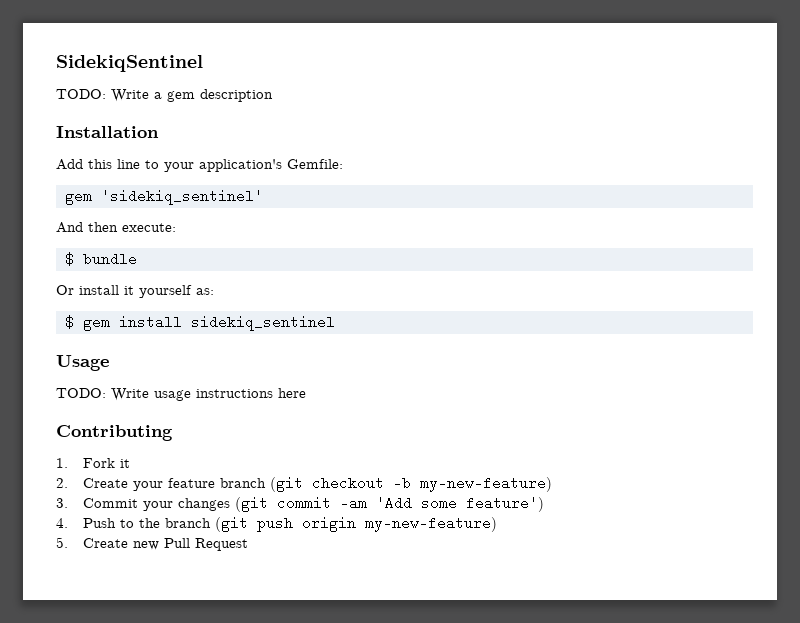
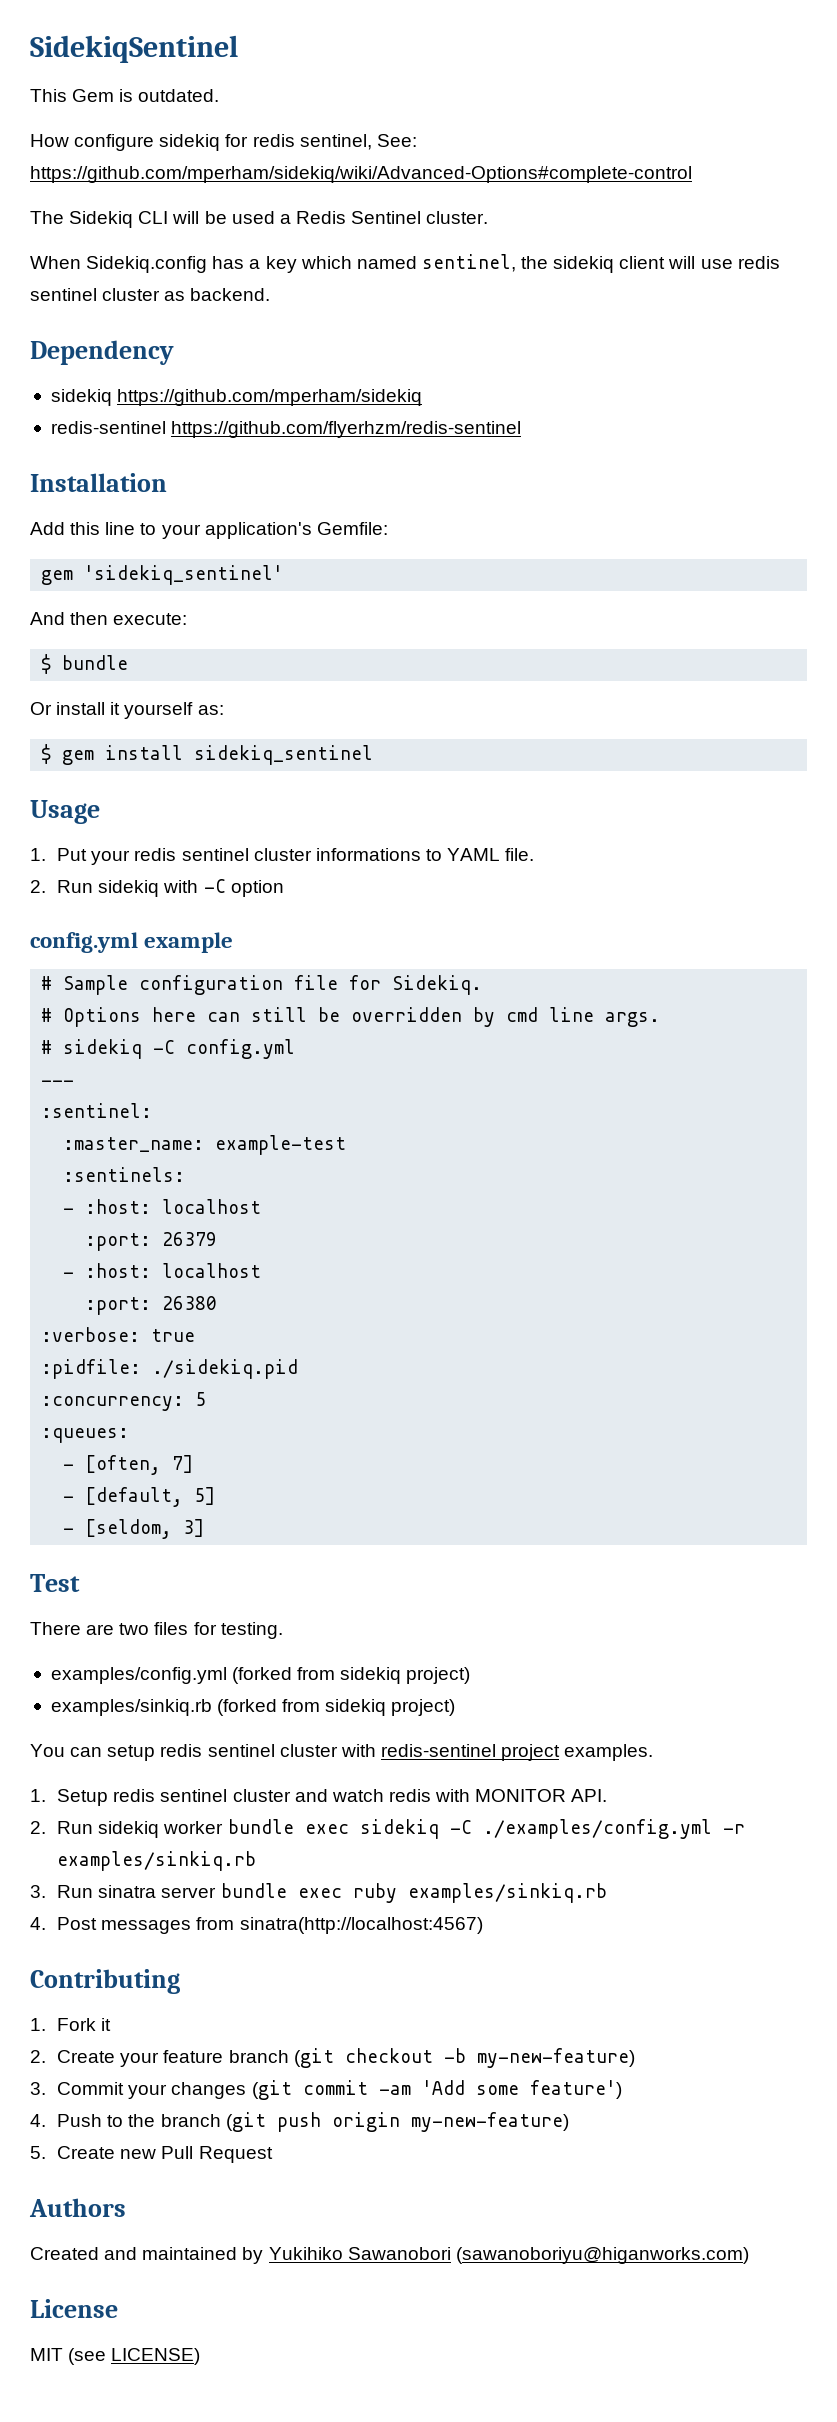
- TODO: Write a gem description
+ This Gem is outdated.
+ How configure sidekiq for redis sentinel, See: https://github.com/mperham/sidekiq/wiki/Advanced-Options#complete-control
+ The Sidekiq CLI will be used a Redis Sentinel cluster.
+ When Sidekiq.config has a key which named sentinel, the sidekiq client will use redis sentinel cluster as backend.
+ Dependency
+ sidekiq https://github.com/mperham/sidekiq
+ redis-sentinel https://github.com/flyerhzm/redis-sentinel
- TODO: Write usage instructions here
+ 1. Put your redis sentinel cluster informations to YAML file.
+ 2. Run sidekiq with -C option
+ config.yml example
+ # Sample configuration file for Sidekiq.
+ # Options here can still be overridden by cmd line args.
+ # sidekiq -C config.yml
+ ---
+ :sentinel:
+ :master_name: example-test
+ :sentinels:
+ - :host: localhost
+ :port: 26379
+ - :host: localhost
+ :port: 26380
+ :verbose: true
+ :pidfile: ./sidekiq.pid
+ :concurrency: 5
+ :queues:
+ - [often, 7]
+ - [default, 5]
+ - [seldom, 3]
+ Test
+ There are two files for testing.
+ examples/config.yml (forked from sidekiq project)
+ examples/sinkiq.rb (forked from sidekiq project)
+ You can setup redis sentinel cluster with redis-sentinel project examples.
+ 1. Setup redis sentinel cluster and watch redis with MONITOR API.
+ 2. Run sidekiq worker bundle exec sidekiq -C ./examples/config.yml -r examples/sinkiq.rb
+ 3. Run sinatra server bundle exec ruby examples/sinkiq.rb
+ 4. Post messages from sinatra(http://localhost:4567)
+ Authors
+ Created and maintained by Yukihiko Sawanobori (sawanoboriyu@higanworks.com)
+ License
+ MIT (see LICENSE)

